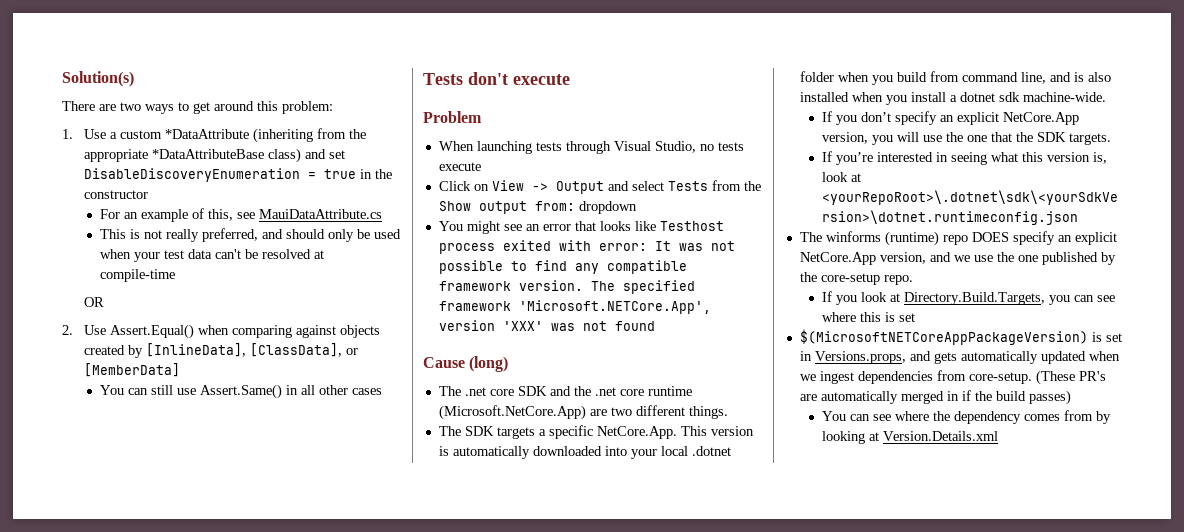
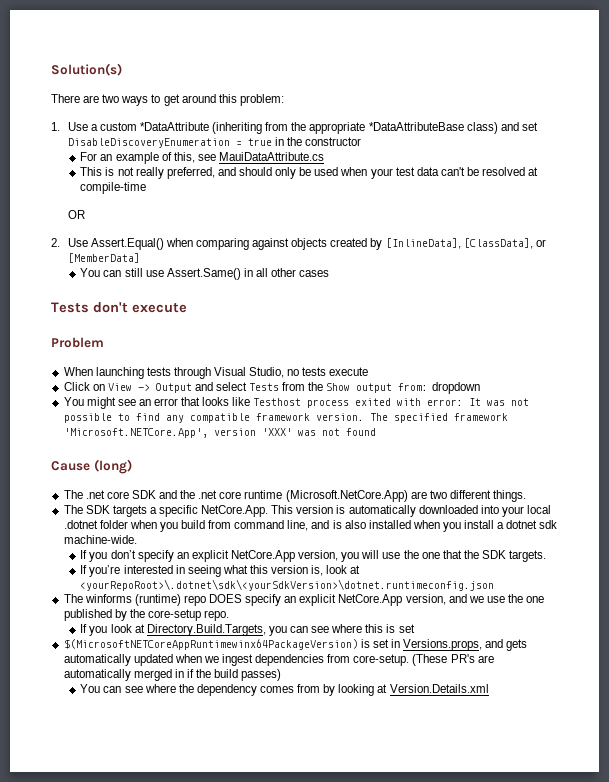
- $(MicrosoftNETCoreAppPackageVersion) is set in Versions.props, and gets automatically updated when we ingest dependencies from core-setup.
+ $(MicrosoftNETCoreAppRuntimewinx64PackageVersion) is set in Versions.props, and gets automatically updated when we ingest dependencies from core-setup.

